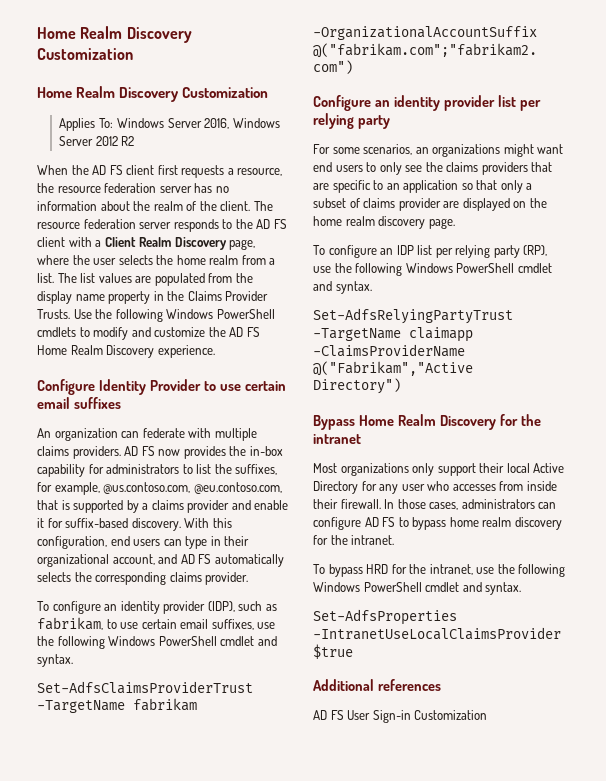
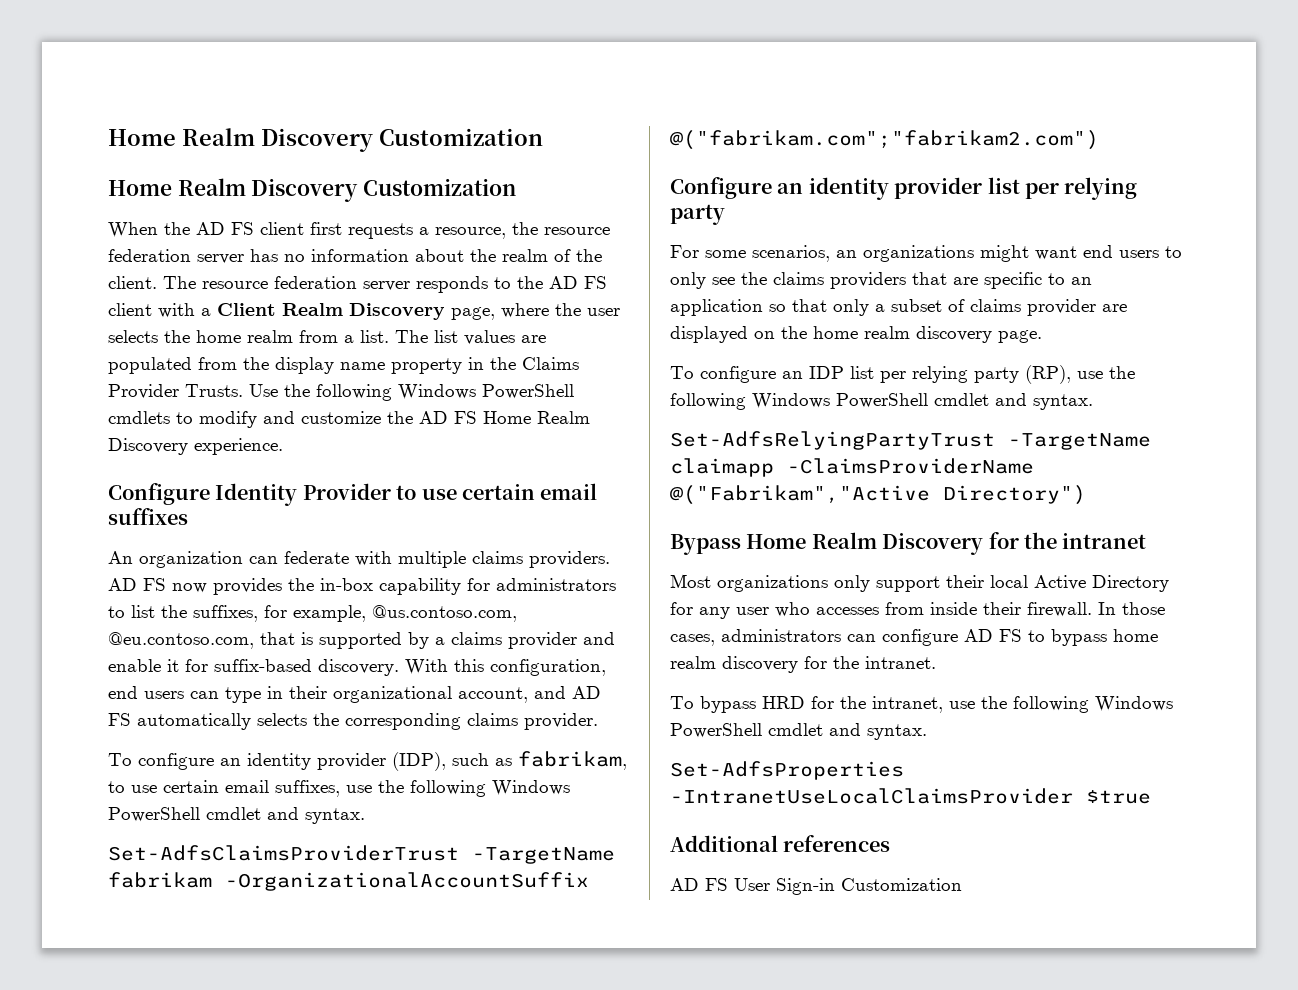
- Applies To: Windows Server 2016, Windows Server 2012 R2

